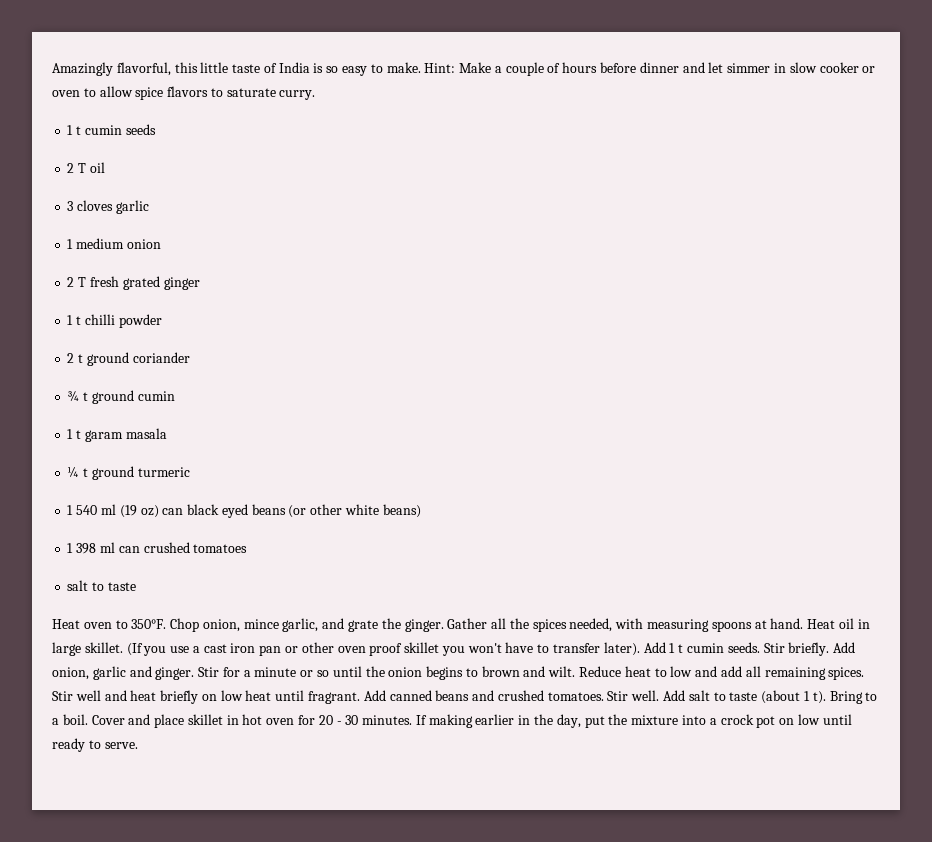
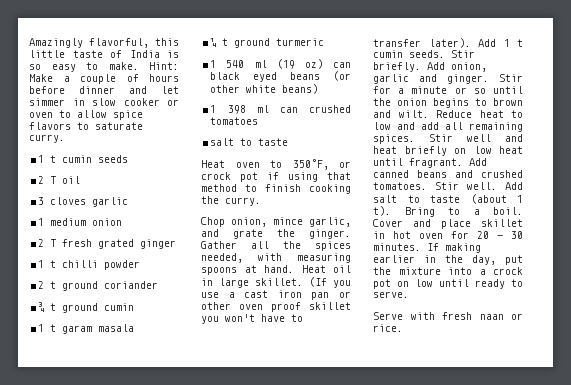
- Heat oven to 350°F. Chop onion, mince garlic, and grate the ginger.
+ Heat oven to 350°F, or crock pot if using that method to finish cooking the curry.
+ Chop onion, mince garlic, and grate the ginger.
+ Serve with fresh naan or rice.

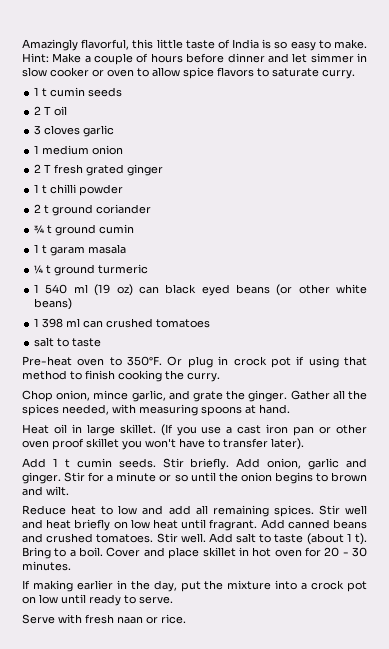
- Heat oven to 350°F, or crock pot if using that method to finish cooking the curry.
+ Pre-heat oven to 350°F. Or plug in crock pot if using that method to finish cooking the curry.
- Gather all the spices needed, with measuring spoons at hand. Heat oil in large skillet.
+ Gather all the spices needed, with measuring spoons at hand.
+ Heat oil in large skillet.
- (If you use a cast iron pan or other oven proof skillet you won't have to transfer later). Add 1 t cumin seeds.
+ (If you use a cast iron pan or other oven proof skillet you won't have to transfer later).
+ Add 1 t cumin seeds.
- Stir for a minute or so until the onion begins to brown and wilt. Reduce heat to low and add all remaining spices.
+ Stir for a minute or so until the onion begins to brown and wilt.
+ Reduce heat to low and add all remaining spices.
- Cover and place skillet in hot oven for 20 - 30 minutes. If making earlier in the day, put the mixture into a crock pot on low until ready to serve.
+ Cover and place skillet in hot oven for 20 - 30 minutes.
+ If making earlier in the day, put the mixture into a crock pot on low until ready to serve.

